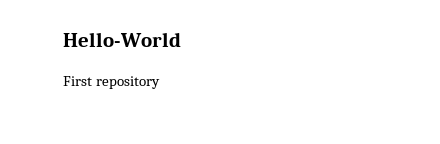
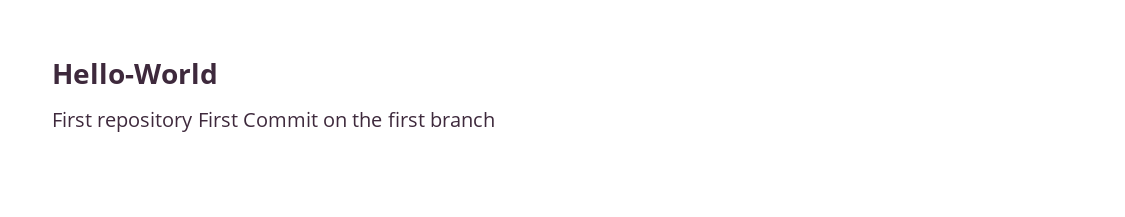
- First repository
+ First repository First Commit on the first branch

